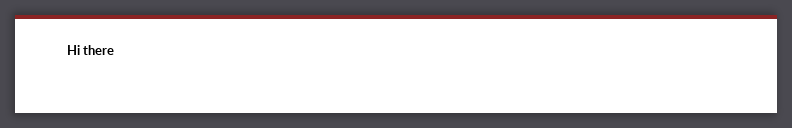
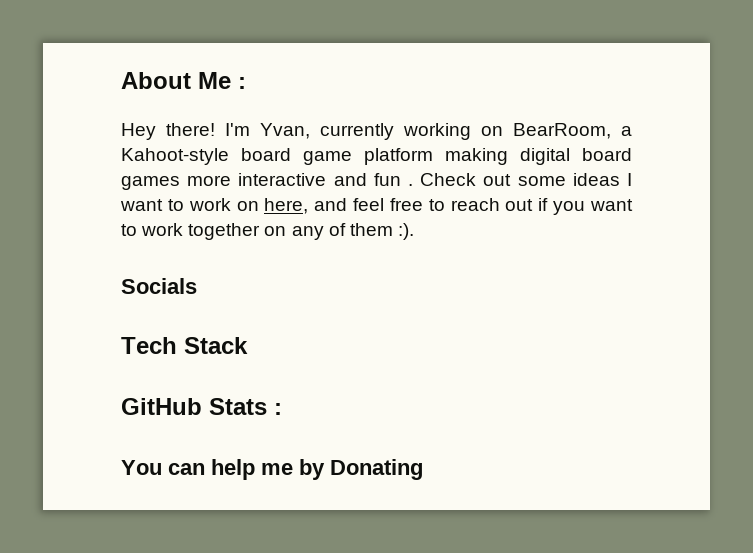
- Hi there
+ About Me :
+ Hey there! I'm Yvan, currently working on BearRoom, a Kahoot-style board game platform making digital board games more interactive and fun . Check out some ideas I want to work on here, and feel free to reach out if you want to work together on any of them :).
+ Socials
+ Tech Stack
+ GitHub Stats :
+ You can help me by Donating

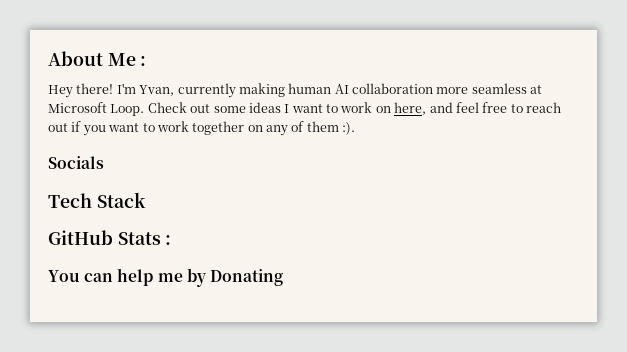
- I'm Yvan, currently working on BearRoom, a Kahoot-style board game platform making digital board games more interactive and fun .
+ I'm Yvan, currently making human AI collaboration more seamless at Microsoft Loop.

